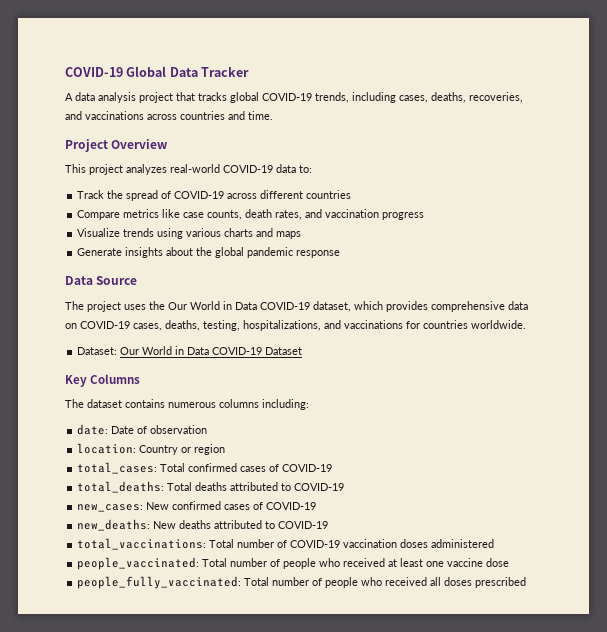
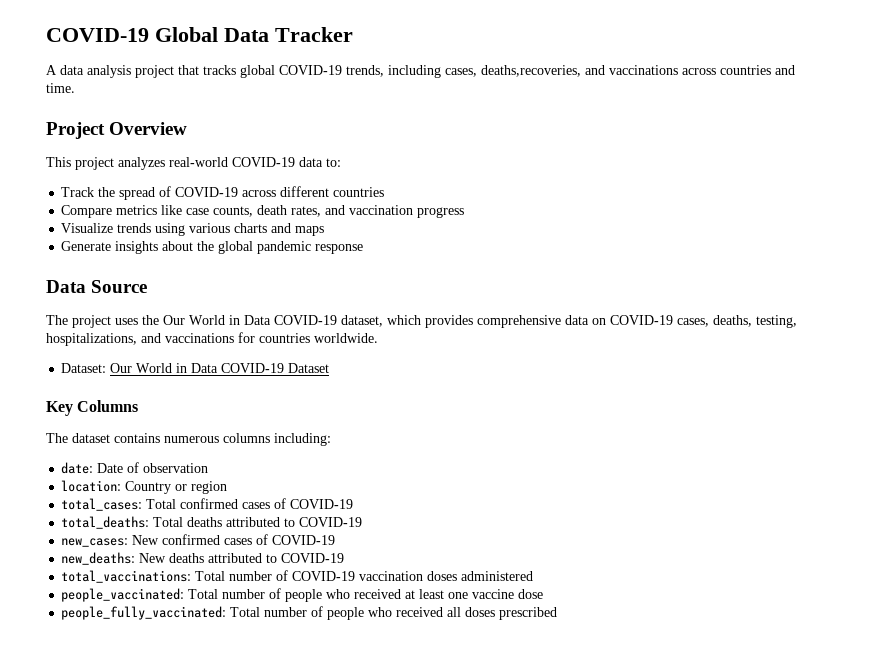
- A data analysis project that tracks global COVID-19 trends, including cases, deaths, recoveries, and vaccinations across countries and time.
+ A data analysis project that tracks global COVID-19 trends, including cases, deaths,recoveries, and vaccinations across countries and time.

